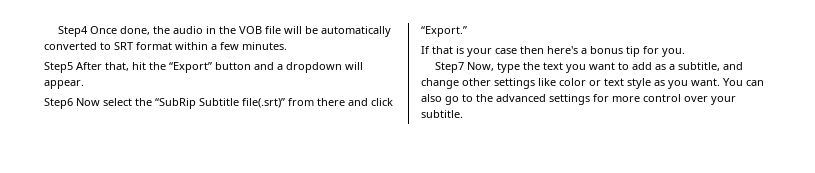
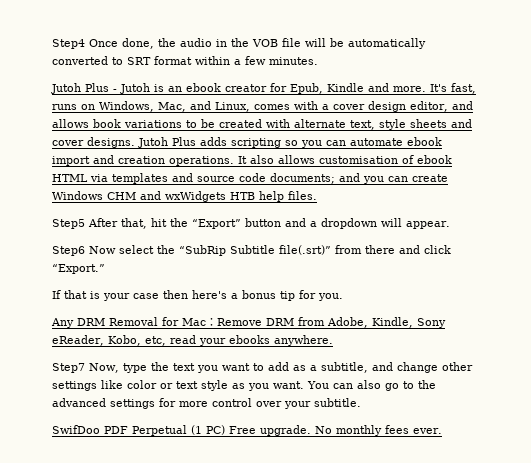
+ Jutoh Plus - Jutoh is an ebook creator for Epub, Kindle and more. It's fast, runs on Windows, Mac, and Linux, comes with a cover design editor, and allows book variations to be created with alternate text, style sheets and cover designs. Jutoh Plus adds scripting so you can automate ebook import and creation operations. It also allows customisation of ebook HTML via templates and source code documents; and you can create Windows CHM and wxWidgets HTB help files.
+ Any DRM Removal for Mac：Remove DRM from Adobe, Kindle, Sony eReader, Kobo, etc, read your ebooks anywhere.
+ SwifDoo PDF Perpetual (1 PC) Free upgrade. No monthly fees ever.

